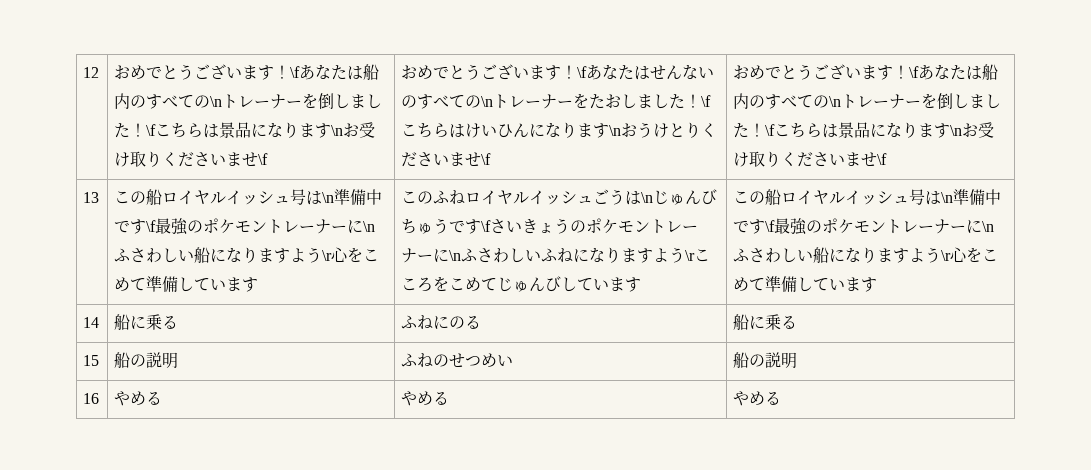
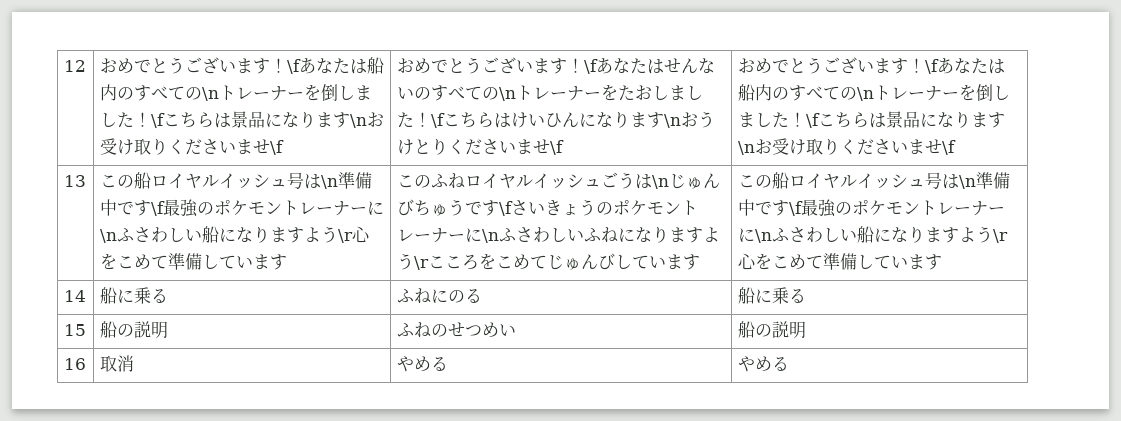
- 16 | やめる | やめる | やめる
+ 16 | 取消 | やめる | やめる

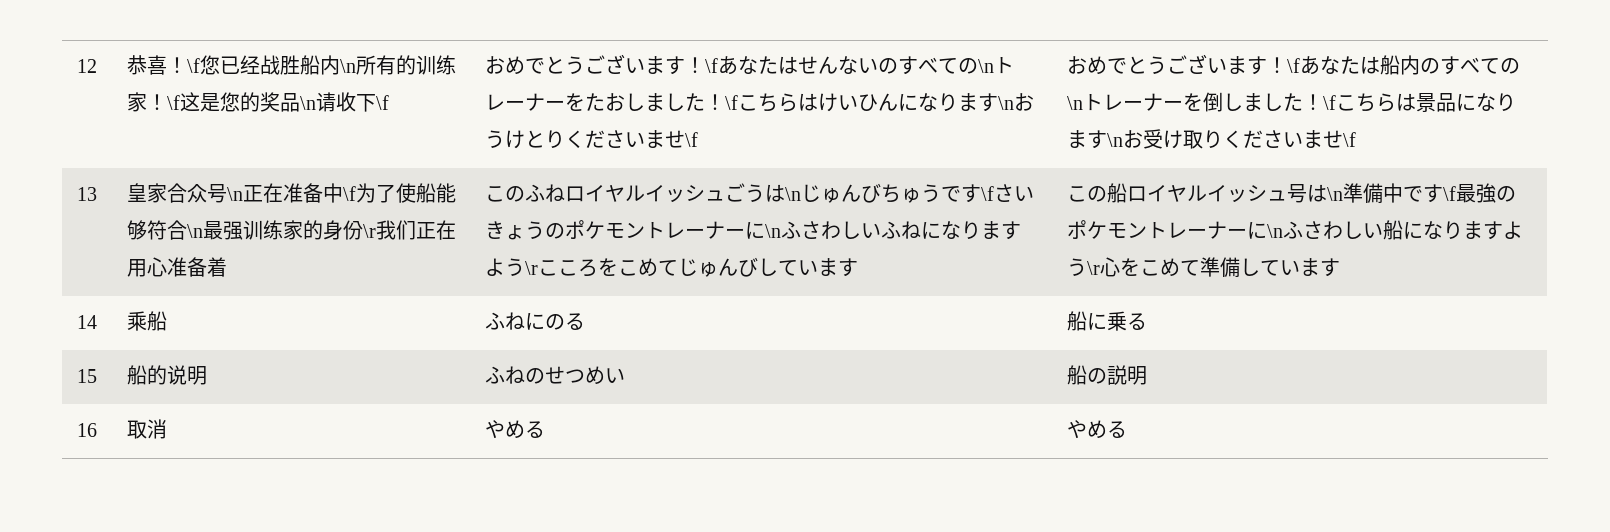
- 12 | おめでとうございます！\fあなたは船内のすべての\nトレーナーを倒しました！\fこちらは景品になります\nお受け取りくださいませ\f
+ 12 | 恭喜！\f您已经战胜船内\n所有的训练家！\f这是您的奖品\n请收下\f
- 13 | この船ロイヤルイッシュ号は\n準備中です\f最強のポケモントレーナーに\nふさわしい船になりますよう\r心をこめて準備しています
+ 13 | 皇家合众号\n正在准备中\f为了使船能够符合\n最强训练家的身份\r我们正在用心准备着
- 14 | 船に乗る | ふねにのる | 船に乗る
+ 14 | 乘船 | ふねにのる | 船に乗る
- 15 | 船の説明 | ふねのせつめい | 船の説明
+ 15 | 船的说明 | ふねのせつめい | 船の説明

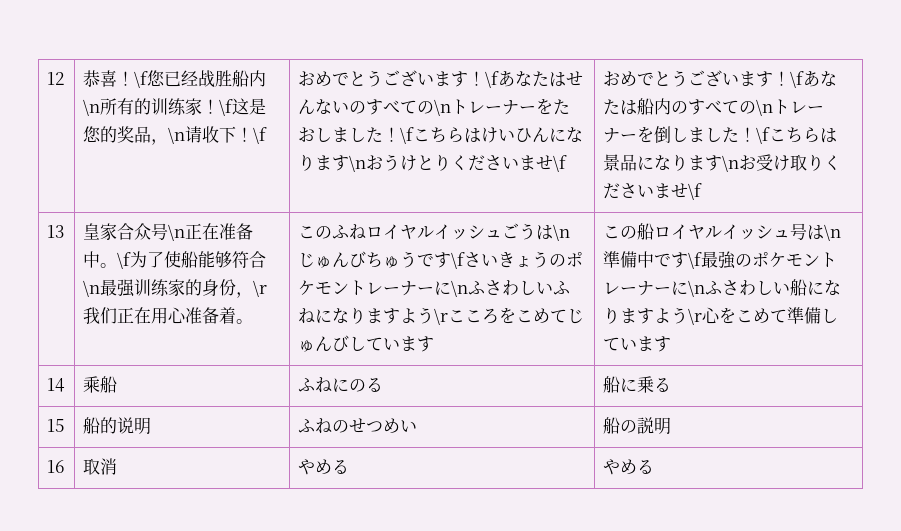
- \f这是您的奖品\n请收下\f
+ \f这是您的奖品，\n请收下！\f
- 皇家合众号\n正在准备中\f为了使船能够符合\n最强训练家的身份\r我们正在用心准备着
+ 皇家合众号\n正在准备中。\f为了使船能够符合\n最强训练家的身份，\r我们正在用心准备着。

